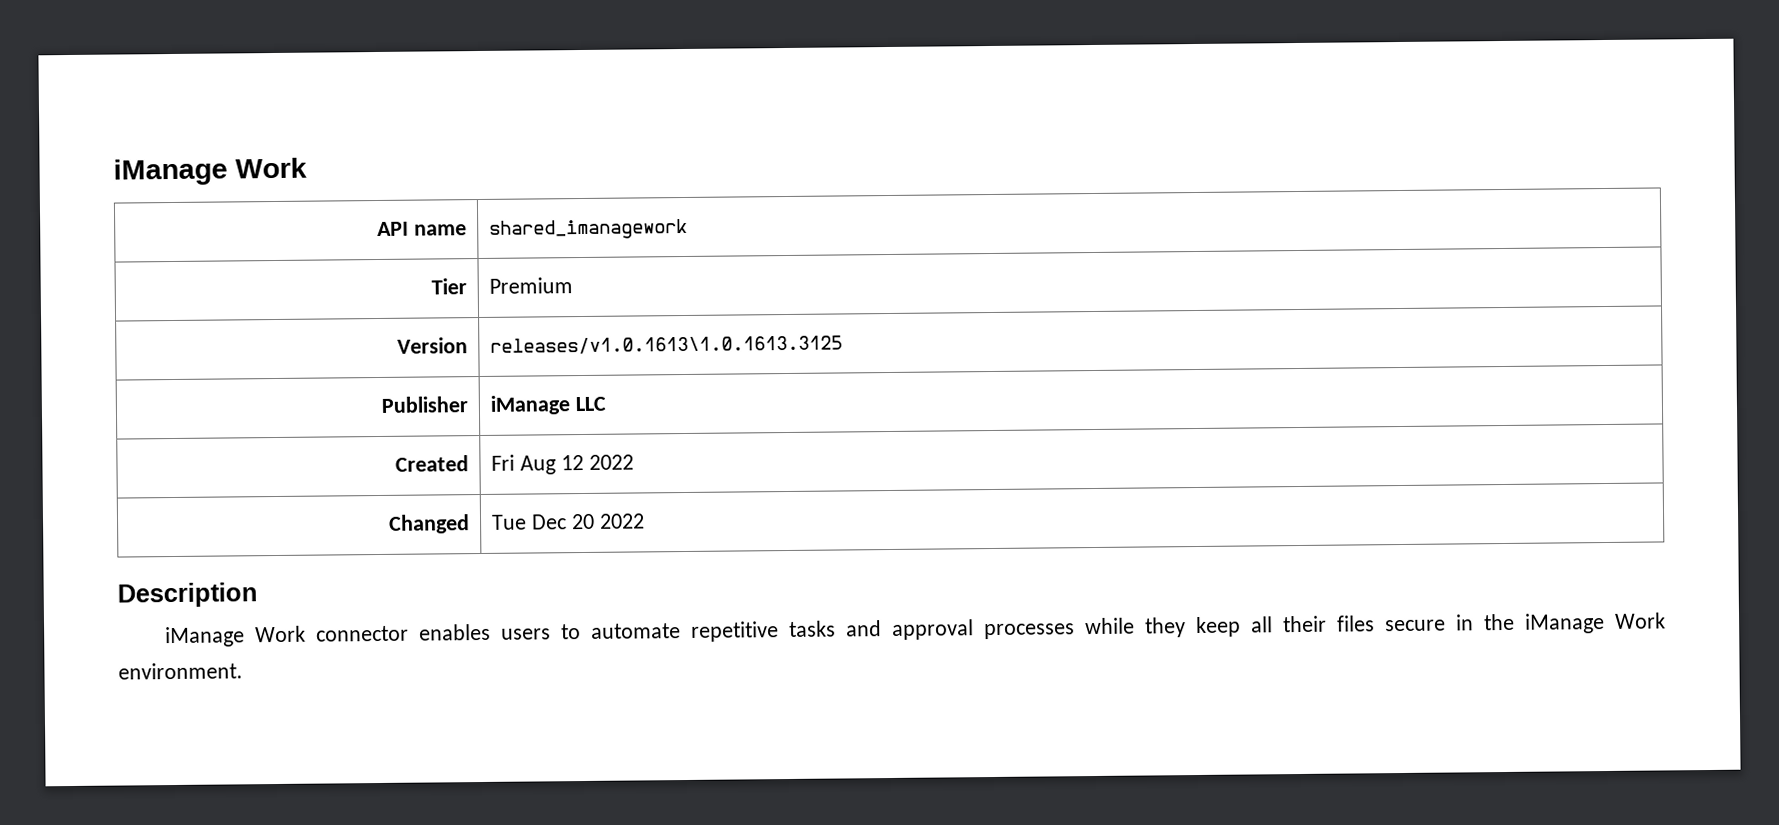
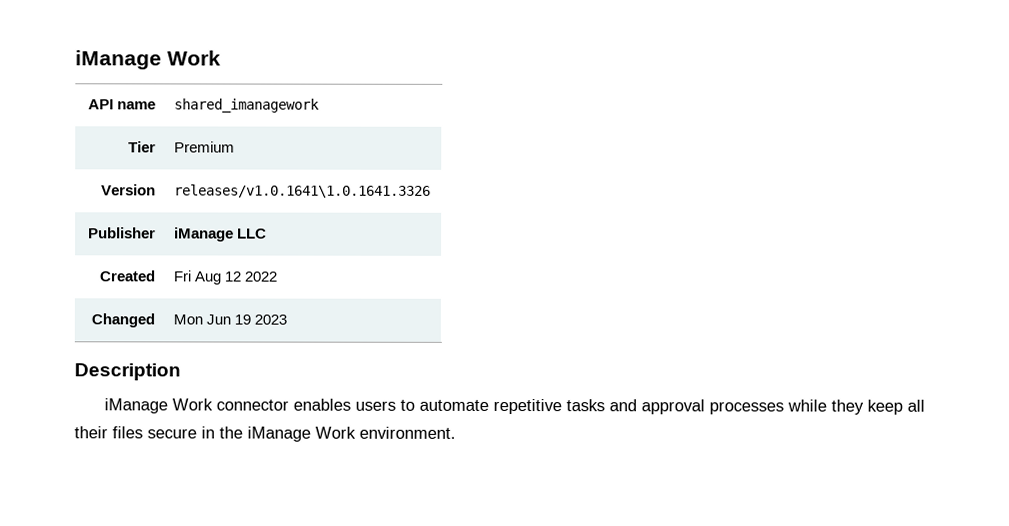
- Version | releases/v1.0.1613\1.0.1613.3125
+ Version | releases/v1.0.1641\1.0.1641.3326
- Changed | Tue Dec 20 2022
+ Changed | Mon Jun 19 2023

